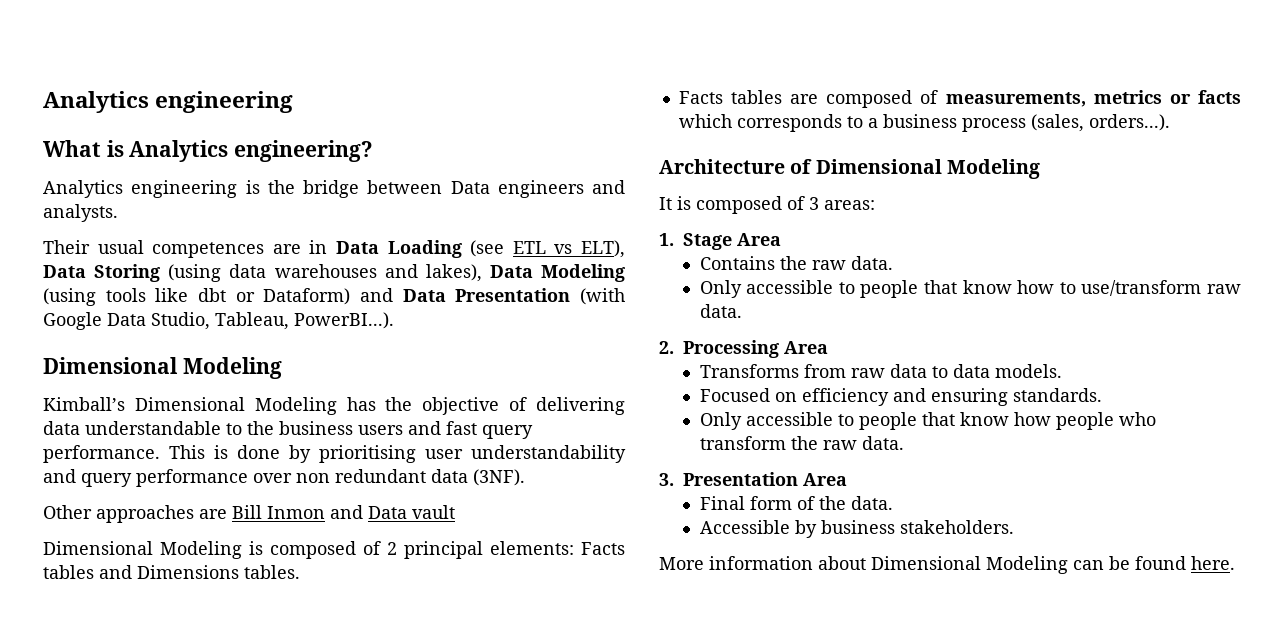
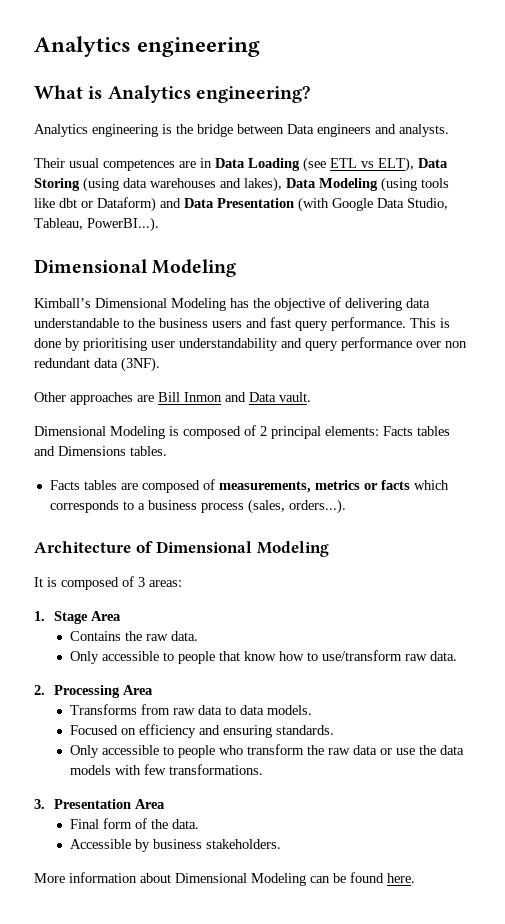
- Other approaches are Bill Inmon and Data vault
+ Other approaches are Bill Inmon and Data vault.
- Only accessible to people that know how people who transform the raw data.
+ Only accessible to people who transform the raw data or use the data models with few transformations.

